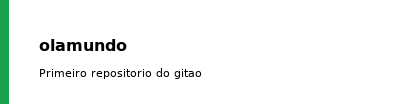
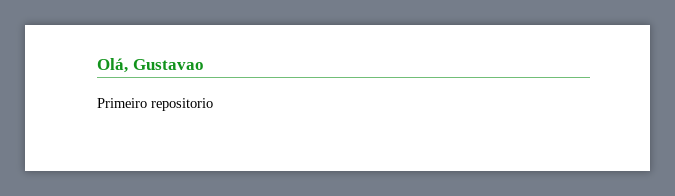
- olamundo
+ Olá, Gustavao
- Primeiro repositorio do gitao
+ Primeiro repositorio

